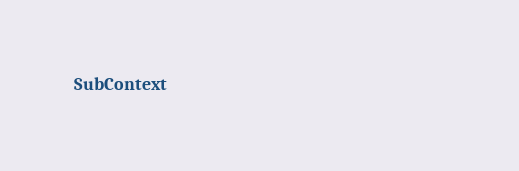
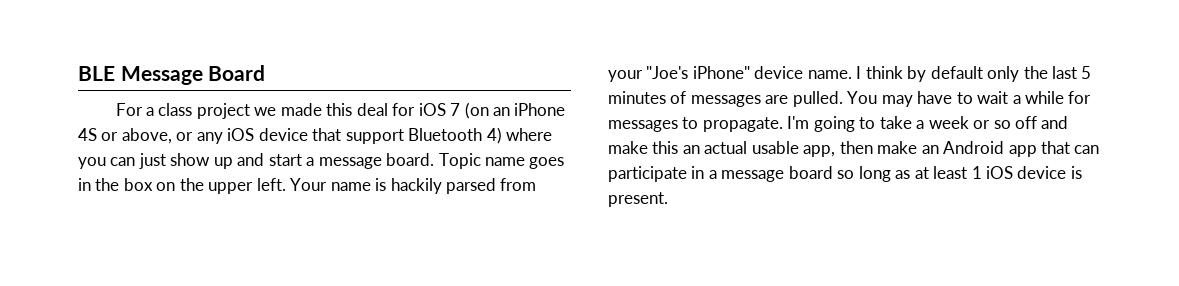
- SubContext
+ BLE Message Board
+ For a class project we made this deal for iOS 7 (on an iPhone 4S or above, or any iOS device that support Bluetooth 4) where you can just show up and start a message board. Topic name goes in the box on the upper left. Your name is hackily parsed from your "Joe's iPhone" device name. I think by default only the last 5 minutes of messages are pulled. You may have to wait a while for messages to propagate. I'm going to take a week or so off and make this an actual usable app, then make an Android app that can participate in a message board so long as at least 1 iOS device is present.

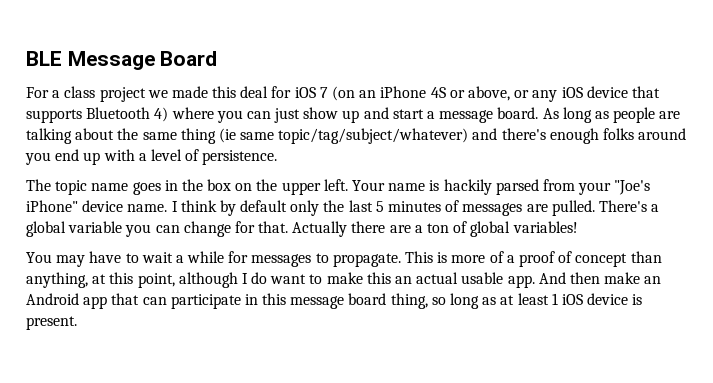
- For a class project we made this deal for iOS 7 (on an iPhone 4S or above, or any iOS device that support Bluetooth 4) where you can just show up and start a message board.
+ For a class project we made this deal for iOS 7 (on an iPhone 4S or above, or any iOS device that supports Bluetooth 4) where you can just show up and start a message board.
- Topic name goes in the box on the upper left.
+ As long as people are talking about the same thing (ie same topic/tag/subject/whatever) and there's enough folks around you end up with a level of persistence.
+ The topic name goes in the box on the upper left.
- I think by default only the last 5 minutes of messages are pulled. You may have to wait a while for messages to propagate.
+ I think by default only the last 5 minutes of messages are pulled. There's a global variable you can change for that. Actually there are a ton of global variables!
+ You may have to wait a while for messages to propagate.
- I'm going to take a week or so off and make this an actual usable app, then make an Android app that can participate in a message board so long as at least 1 iOS device is present.
+ This is more of a proof of concept than anything, at this point, although I do want to make this an actual usable app. And then make an Android app that can participate in this message board thing, so long as at least 1 iOS device is present.

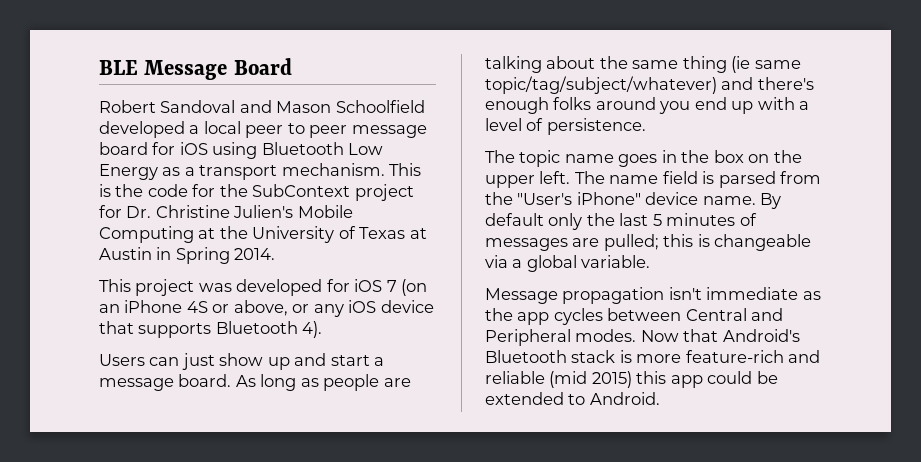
- For a class project we made this deal for iOS 7 (on an iPhone 4S or above, or any iOS device that supports Bluetooth 4) where you can just show up and start a message board.
+ Robert Sandoval and Mason Schoolfield developed a local peer to peer message board for iOS using Bluetooth Low Energy as a transport mechanism. This is the code for the SubContext project for Dr. Christine Julien's Mobile Computing at the University of Texas at Austin in Spring 2014.
+ This project was developed for iOS 7 (on an iPhone 4S or above, or any iOS device that supports Bluetooth 4).
+ Users can just show up and start a message board.
- Your name is hackily parsed from your "Joe's iPhone" device name. I think by default only the last 5 minutes of messages are pulled. There's a global variable you can change for that. Actually there are a ton of global variables!
- You may have to wait a while for messages to propagate. This is more of a proof of concept than anything, at this point, although I do want to make this an actual usable app. And then make an Android app that can participate in this message board thing, so long as at least 1 iOS device is present.
+ The name field is parsed from the "User's iPhone" device name. By default only the last 5 minutes of messages are pulled; this is changeable via a global variable.
+ Message propagation isn't immediate as the app cycles between Central and Peripheral modes. Now that Android's Bluetooth stack is more feature-rich and reliable (mid 2015) this app could be extended to Android.

